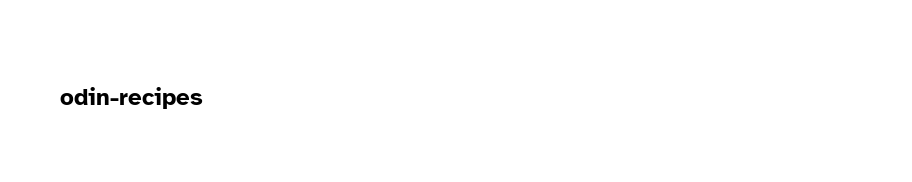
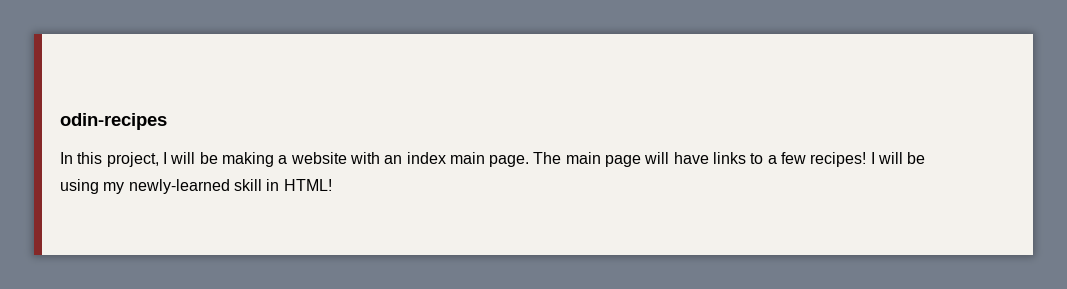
+ In this project, I will be making a website with an index main page. The main page will have links to a few recipes! I will be using my newly-learned skill in HTML!

